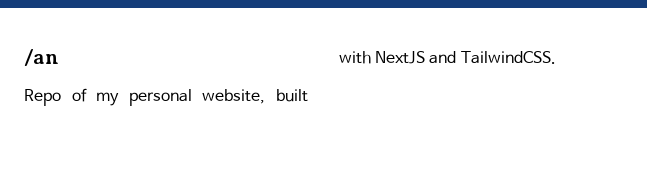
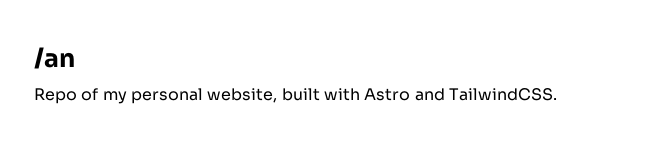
- Repo of my personal website, built with NextJS and TailwindCSS.
+ Repo of my personal website, built with Astro and TailwindCSS.

